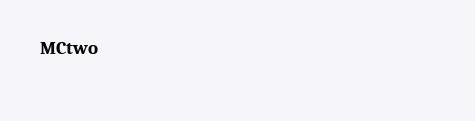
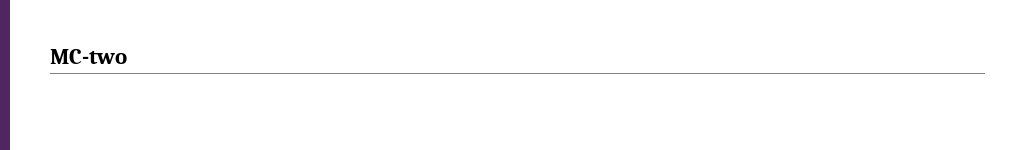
- MCtwo
+ MC-two

